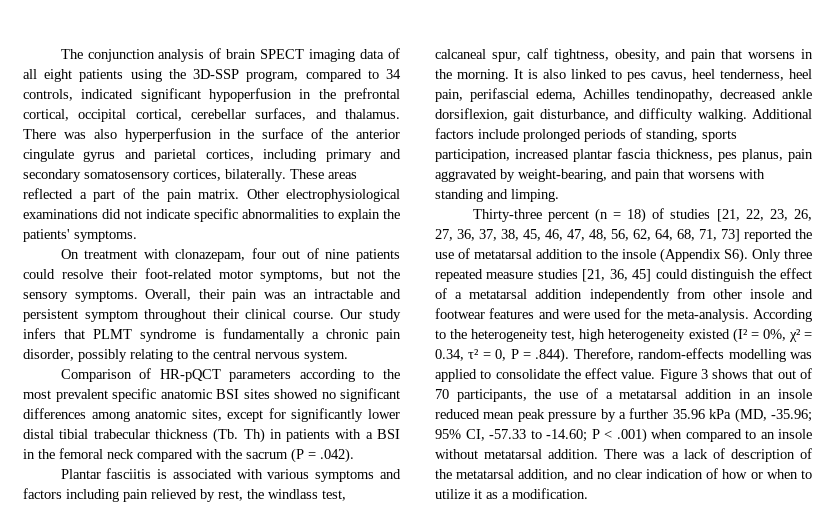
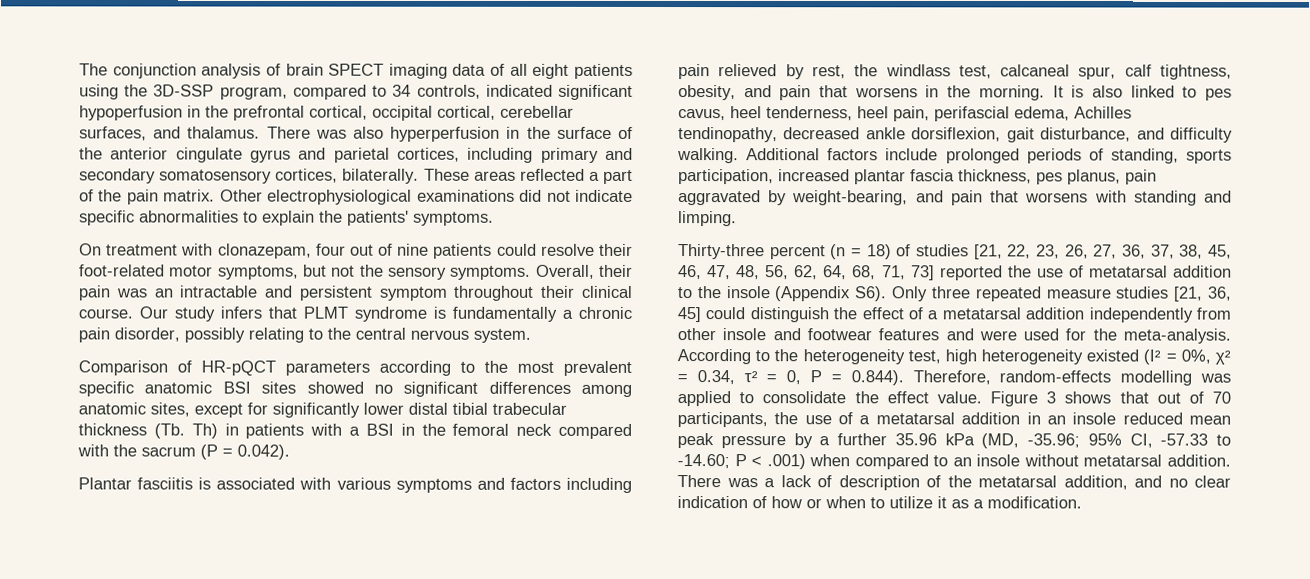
- Comparison of HR-pQCT parameters according to the most prevalent specific anatomic BSI sites showed no significant differences among anatomic sites, except for significantly lower distal tibial trabecular thickness (Tb. Th) in patients with a BSI in the femoral neck compared with the sacrum (P = .042).
+ Comparison of HR-pQCT parameters according to the most prevalent specific anatomic BSI sites showed no significant differences among anatomic sites, except for significantly lower distal tibial trabecular thickness (Tb. Th) in patients with a BSI in the femoral neck compared with the sacrum (P = 0.042).
- According to the heterogeneity test, high heterogeneity existed (I² = 0%, χ² = 0.34, τ² = 0, P = .844). Therefore, random-effects modelling was applied to consolidate the effect value.
+ According to the heterogeneity test, high heterogeneity existed (I² = 0%, χ² = 0.34, τ² = 0, P = 0.844). Therefore, random-effects modelling was applied to consolidate the effect value.

